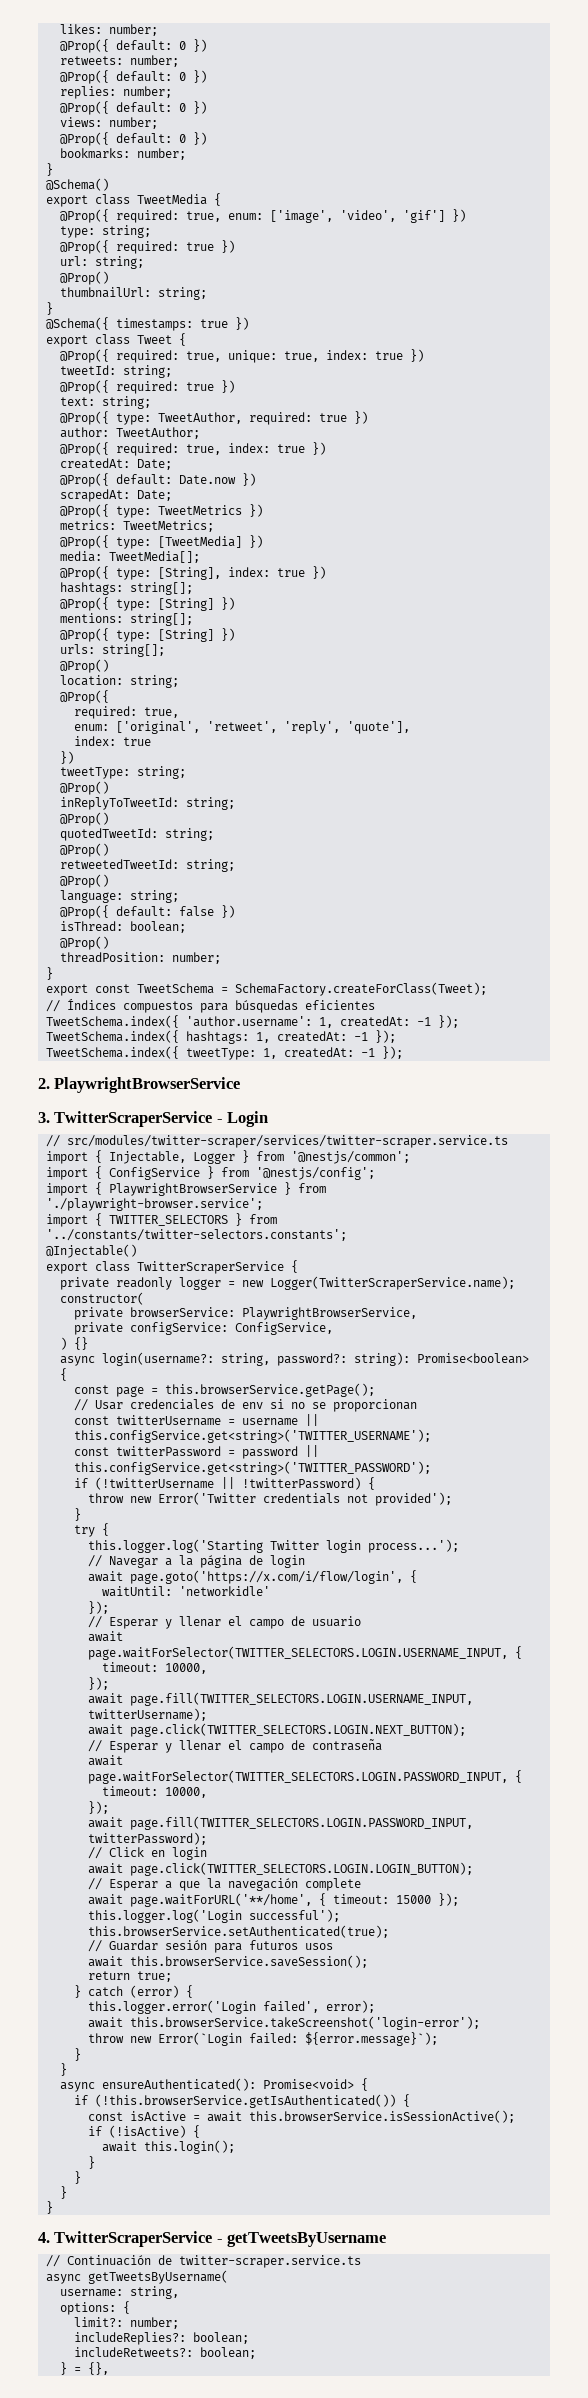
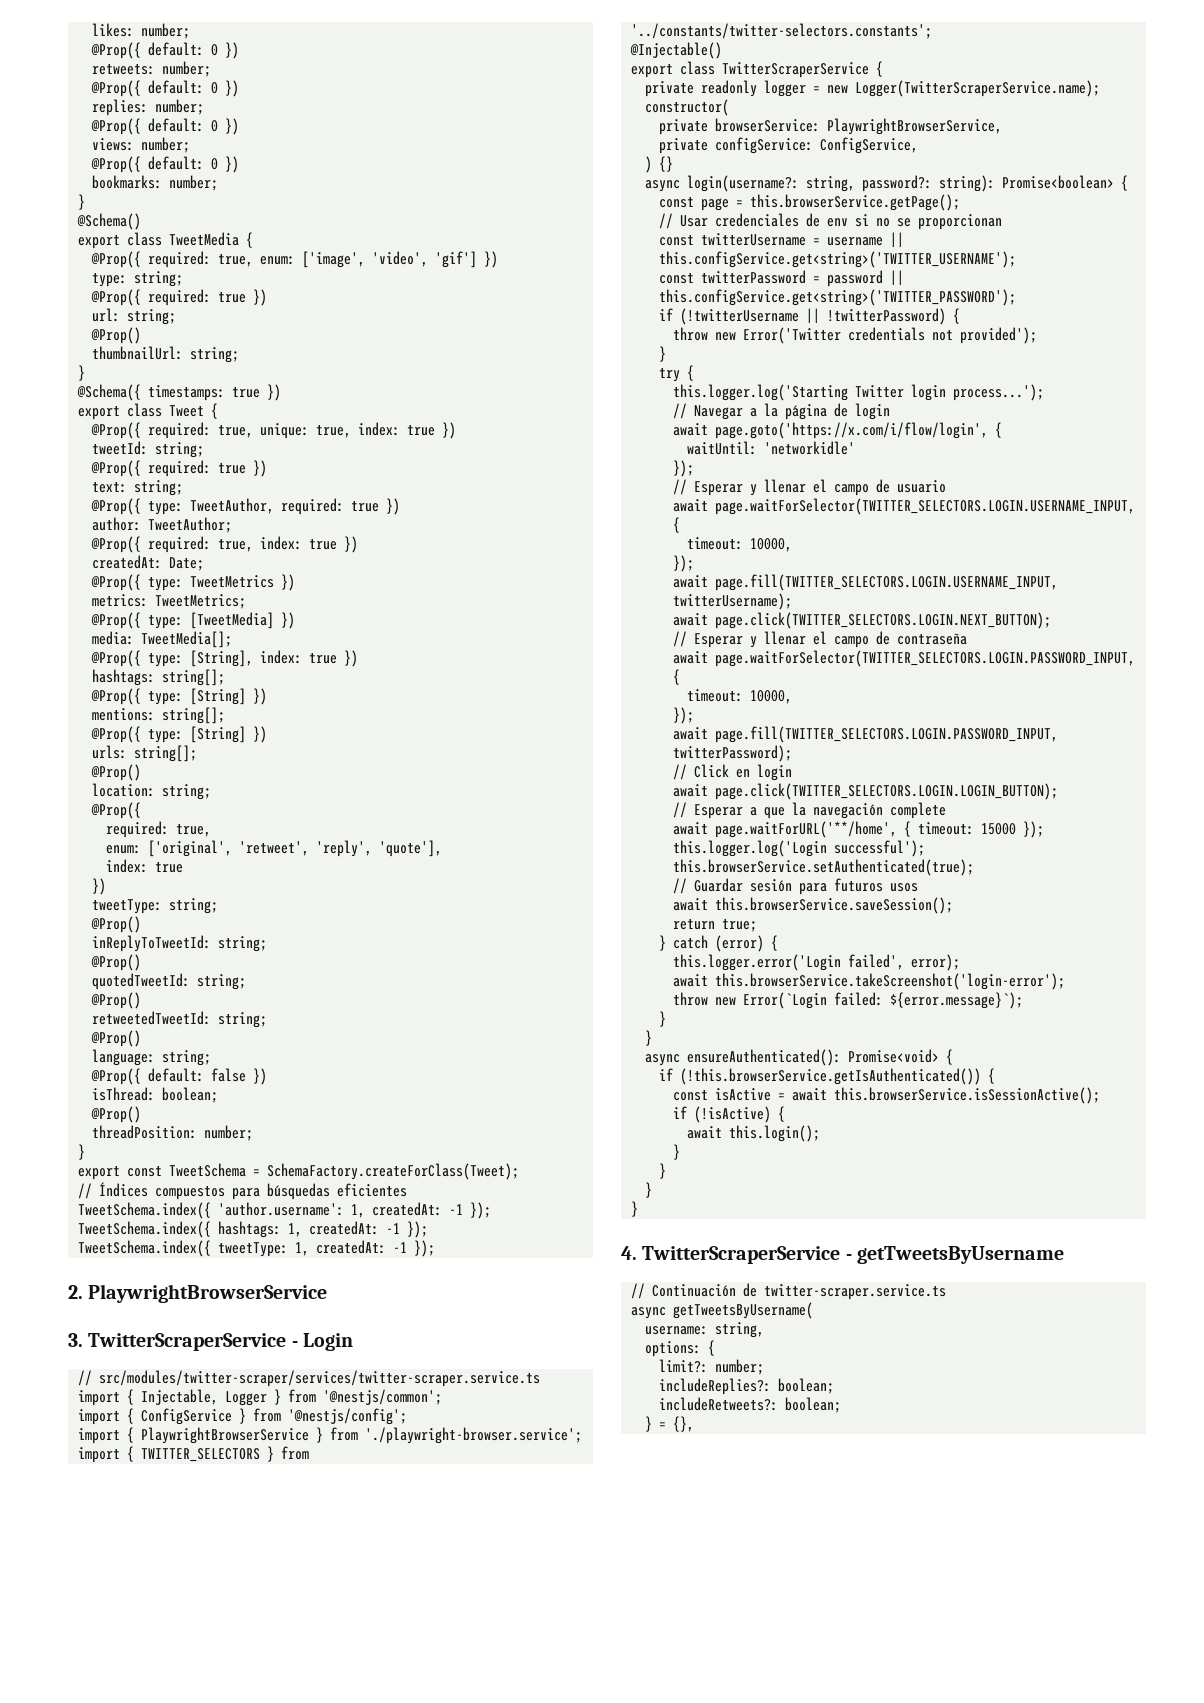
- @Prop({ default: Date.now })
- scrapedAt: Date;

